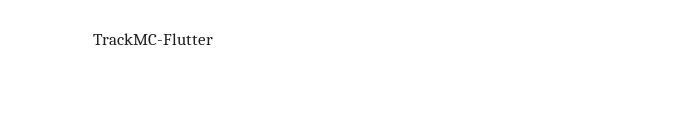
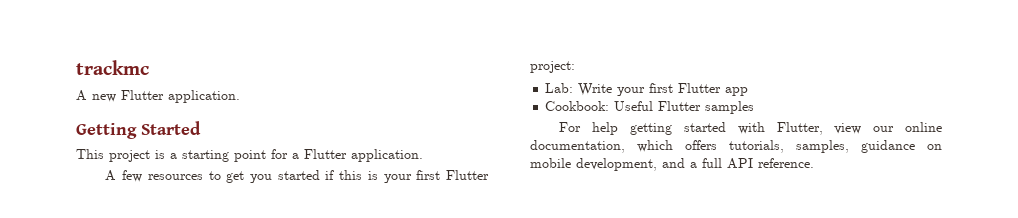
- TrackMC-Flutter
+ trackmc
+ A new Flutter application.
+ Getting Started
+ This project is a starting point for a Flutter application.
+ A few resources to get you started if this is your first Flutter project:
+ Lab: Write your first Flutter app
+ Cookbook: Useful Flutter samples
+ For help getting started with Flutter, view our online documentation, which offers tutorials, samples, guidance on mobile development, and a full API reference.

